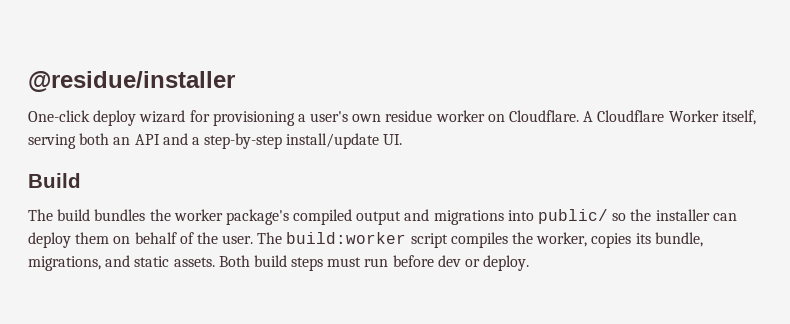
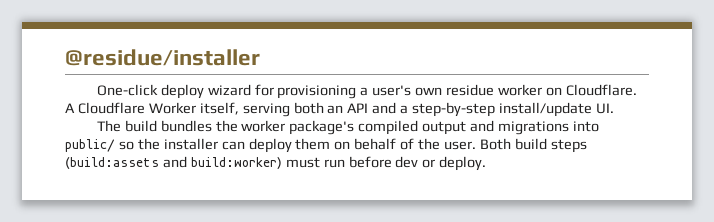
- Build
- The build:worker script compiles the worker, copies its bundle, migrations, and static assets. Both build steps must run before dev or deploy.
+ Both build steps (build:assets and build:worker) must run before dev or deploy.

